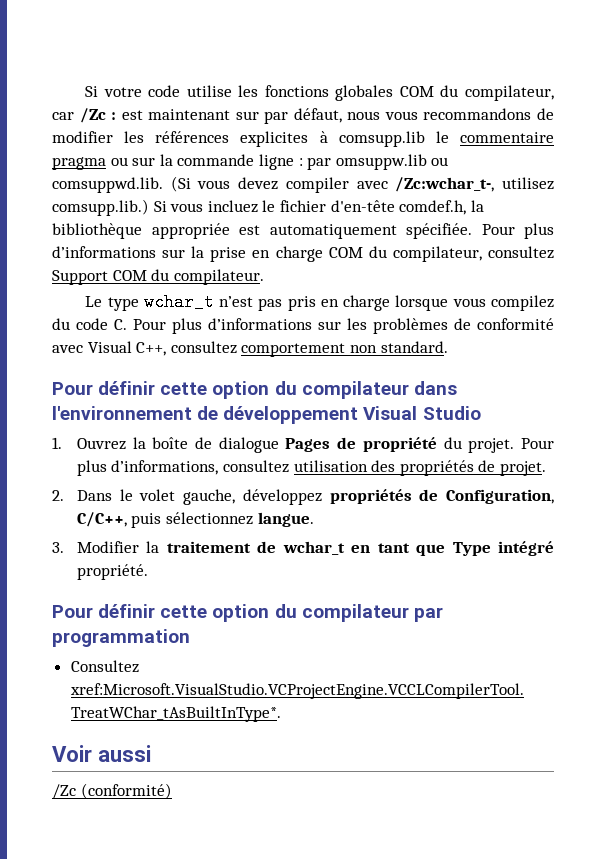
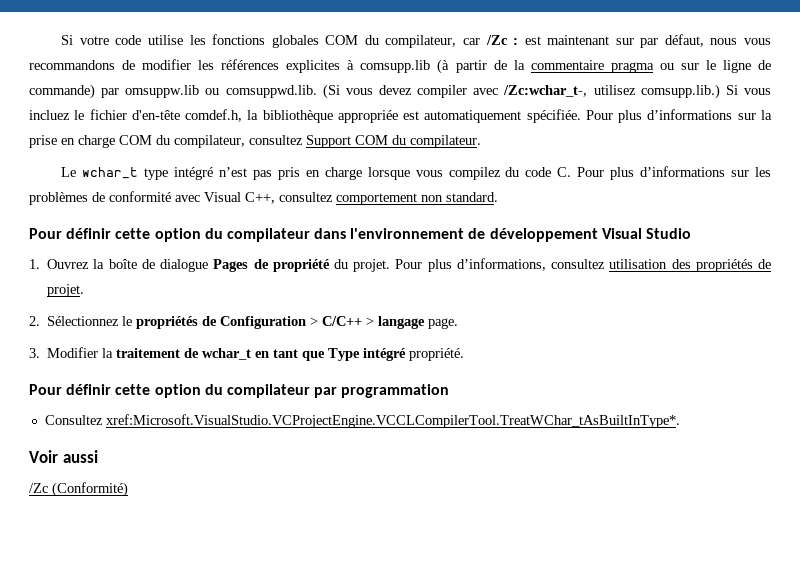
- Si votre code utilise les fonctions globales COM du compilateur, car /Zc : est maintenant sur par défaut, nous vous recommandons de modifier les références explicites à comsupp.lib le commentaire pragma ou sur la commande ligne : par omsuppw.lib ou comsuppwd.lib. (Si vous devez compiler avec /Zc:wchar_t-, utilisez comsupp.lib.) Si vous incluez le fichier d'en-tête comdef.h, la bibliothèque appropriée est automatiquement spécifiée.
+ Si votre code utilise les fonctions globales COM du compilateur, car /Zc : est maintenant sur par défaut, nous vous recommandons de modifier les références explicites à comsupp.lib (à partir de la commentaire pragma ou sur le ligne de commande) par omsuppw.lib ou comsuppwd.lib. (Si vous devez compiler avec /Zc:wchar_t-, utilisez comsupp.lib.) Si vous incluez le fichier d'en-tête comdef.h, la bibliothèque appropriée est automatiquement spécifiée.
- Le type wchar_t n’est pas pris en charge lorsque vous compilez du code C. Pour plus d’informations sur les problèmes de conformité avec Visual C++, consultez comportement non standard.
+ Le wchar_t type intégré n’est pas pris en charge lorsque vous compilez du code C. Pour plus d’informations sur les problèmes de conformité avec Visual C++, consultez comportement non standard.
- 2. Dans le volet gauche, développez propriétés de Configuration, C/C++, puis sélectionnez langue.
+ 2. Sélectionnez le propriétés de Configuration > C/C++ > langage page.
- /Zc (conformité)
+ /Zc (Conformité)

